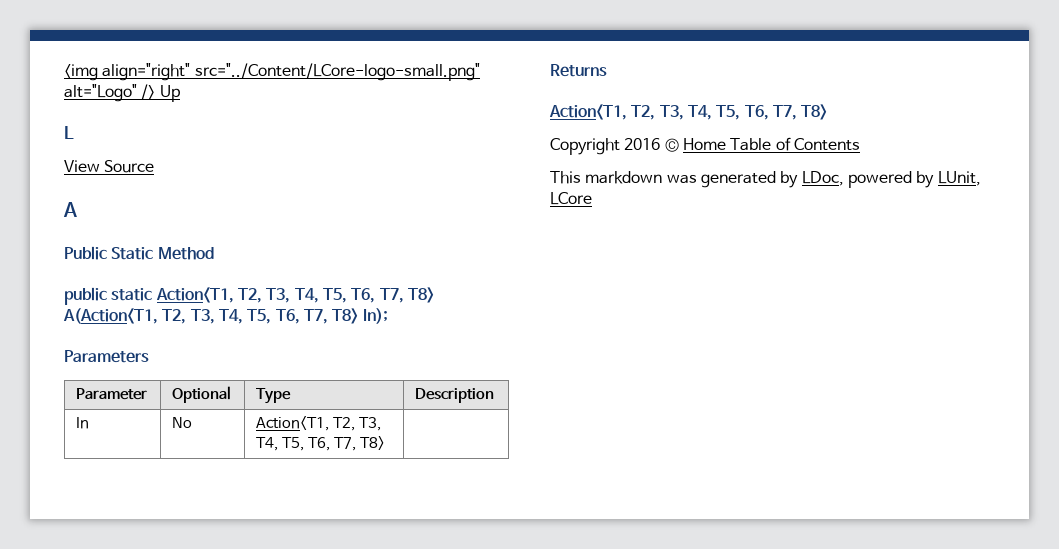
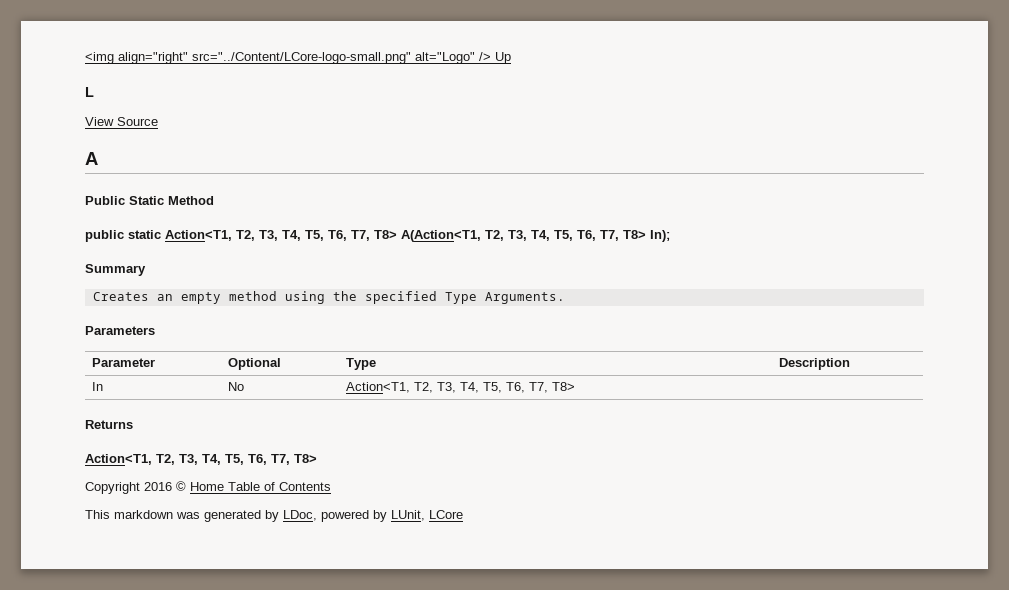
+ Summary
+ Creates an empty method using the specified Type Arguments.

